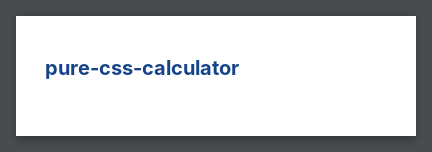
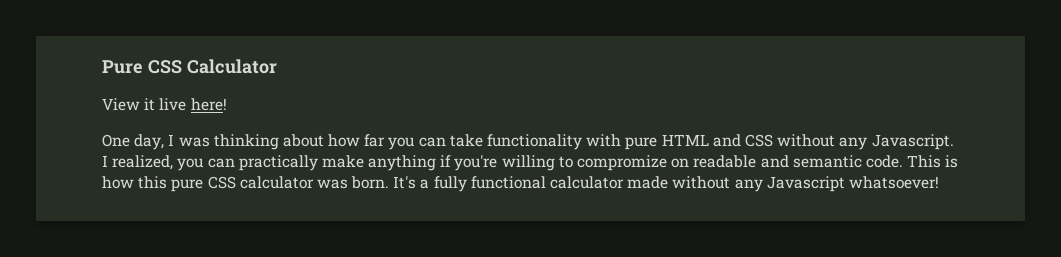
- pure-css-calculator
+ Pure CSS Calculator
+ View it live here!
+ One day, I was thinking about how far you can take functionality with pure HTML and CSS without any Javascript. I realized, you can practically make anything if you're willing to compromize on readable and semantic code. This is how this pure CSS calculator was born. It's a fully functional calculator made without any Javascript whatsoever!

